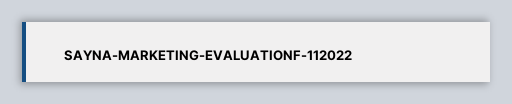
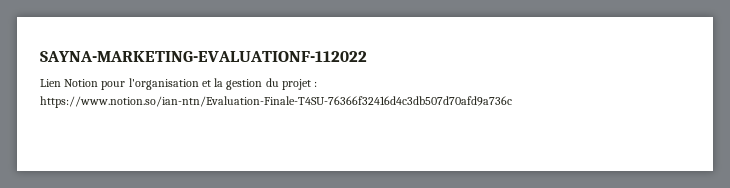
+ Lien Notion pour l'organisation et la gestion du projet : https://www.notion.so/ian-ntn/Evaluation-Finale-T4SU-76366f32416d4c3db507d70afd9a736c

